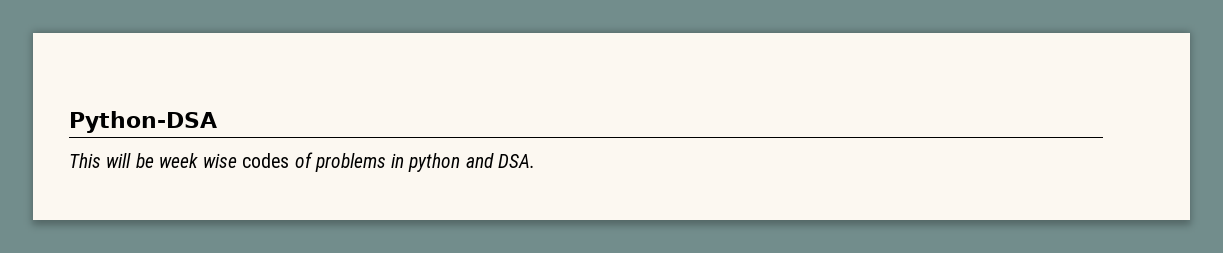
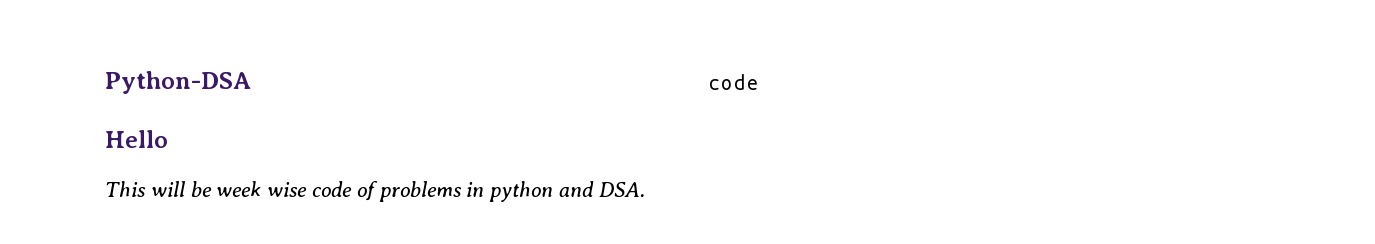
+ Hello
- This will be week wise codes of problems in python and DSA.
+ This will be week wise code of problems in python and DSA. code

